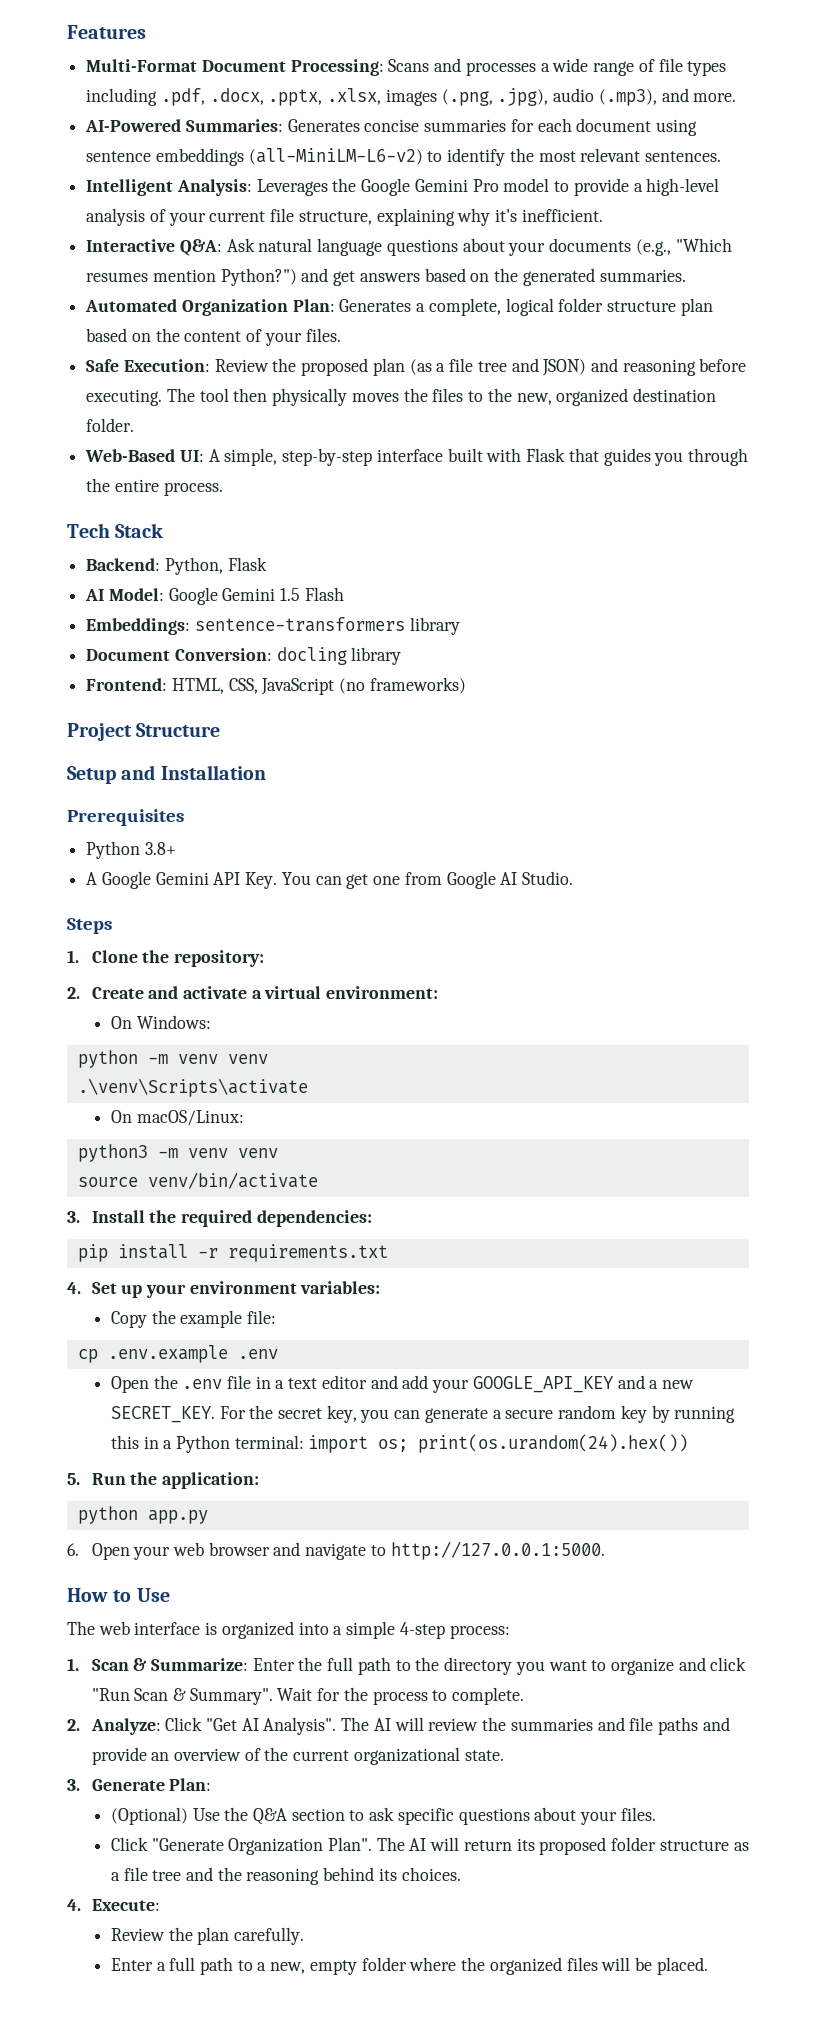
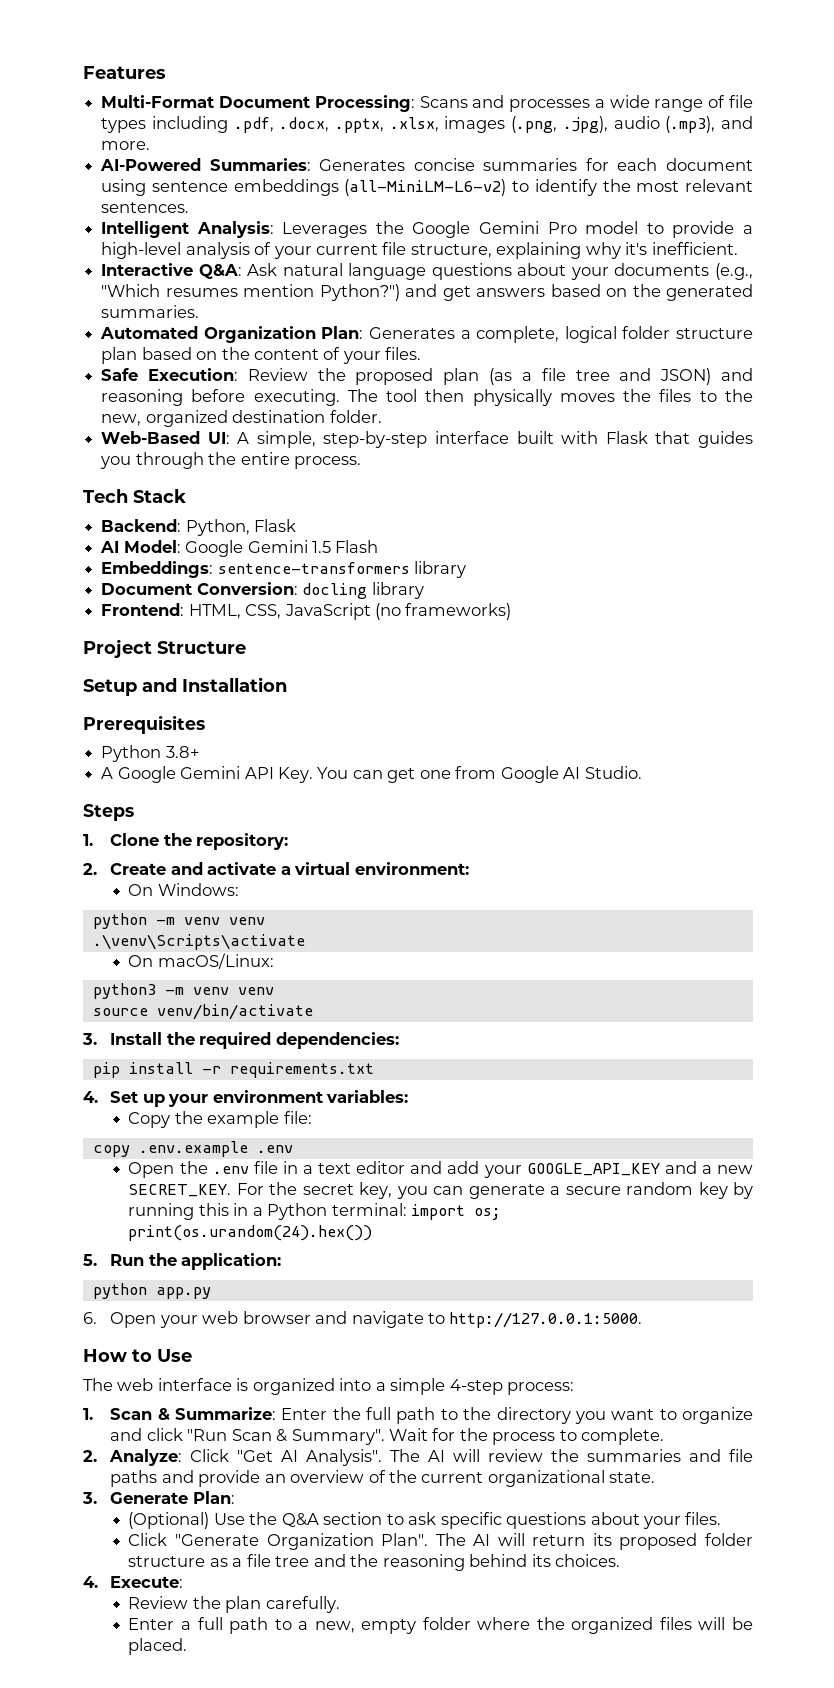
- cp .env.example .env
+ copy .env.example .env

